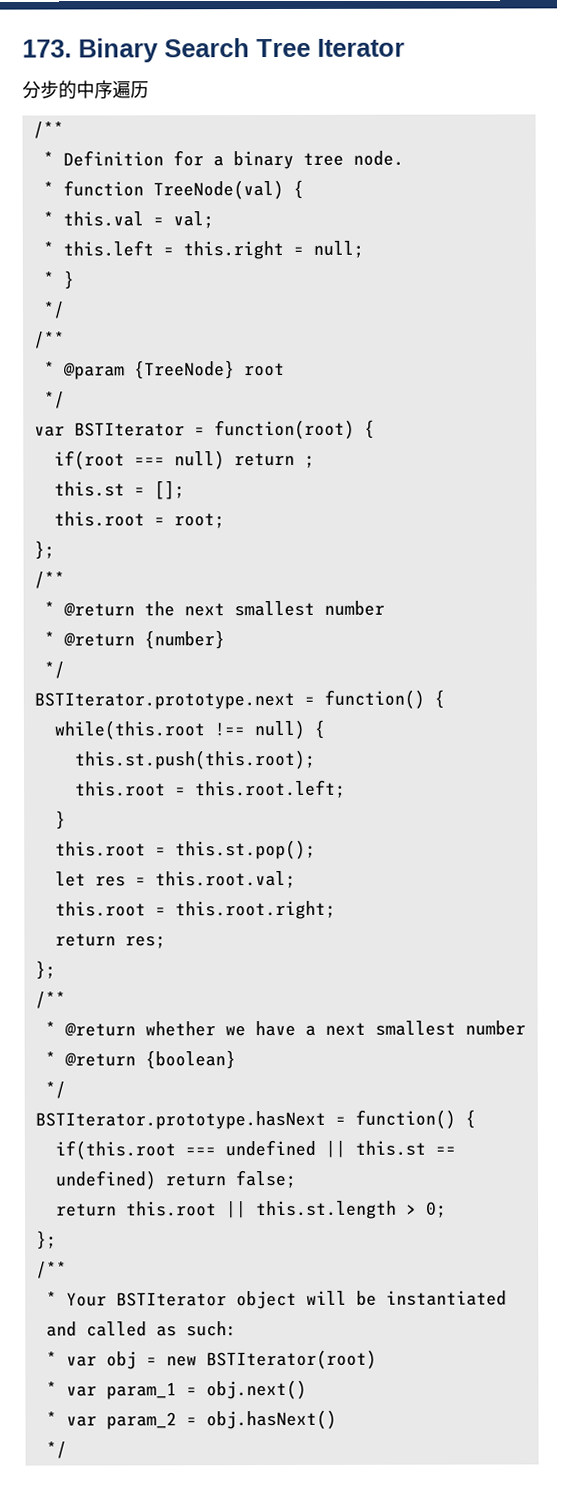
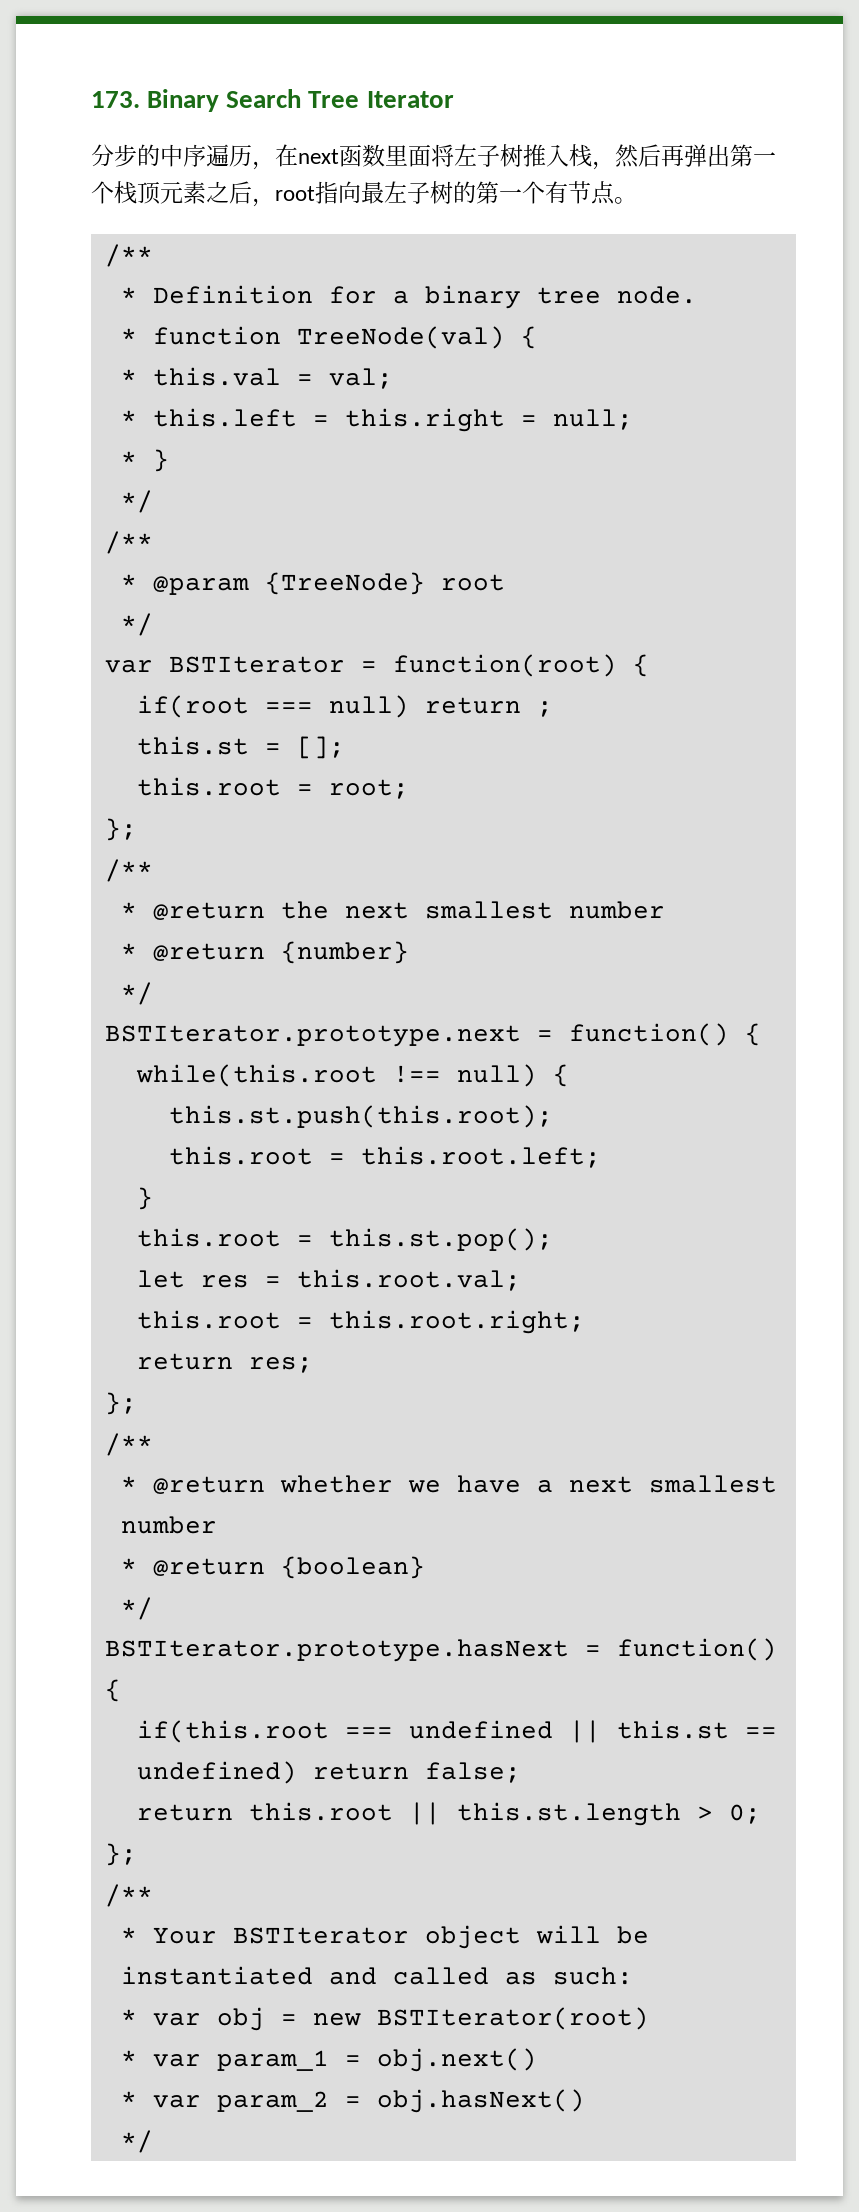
- 分步的中序遍历
+ 分步的中序遍历，在next函数里面将左子树推入栈，然后再弹出第一个栈顶元素之后，root指向最左子树的第一个有节点。

